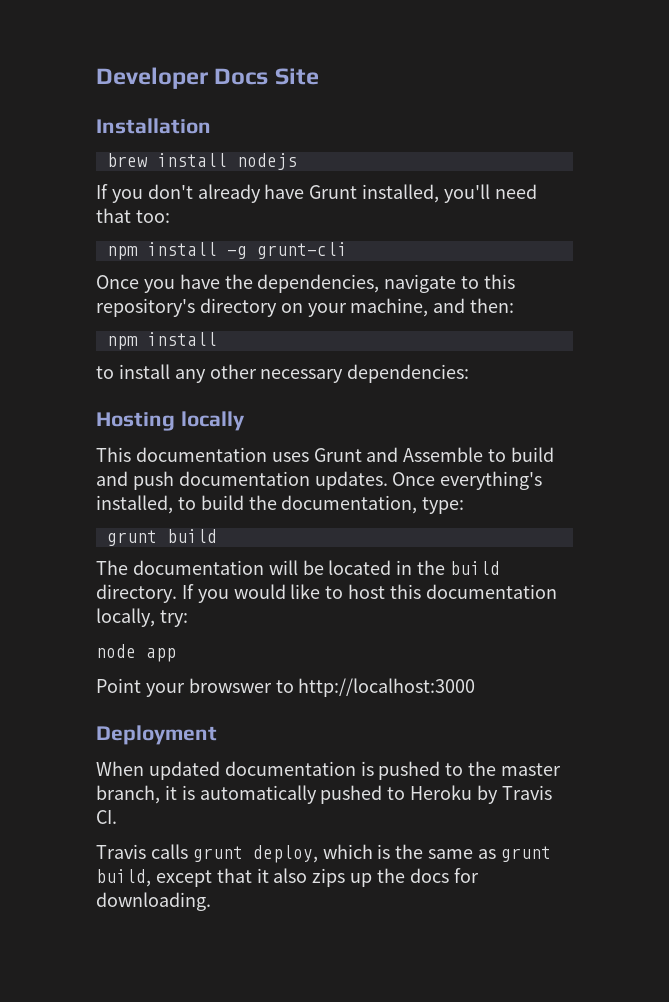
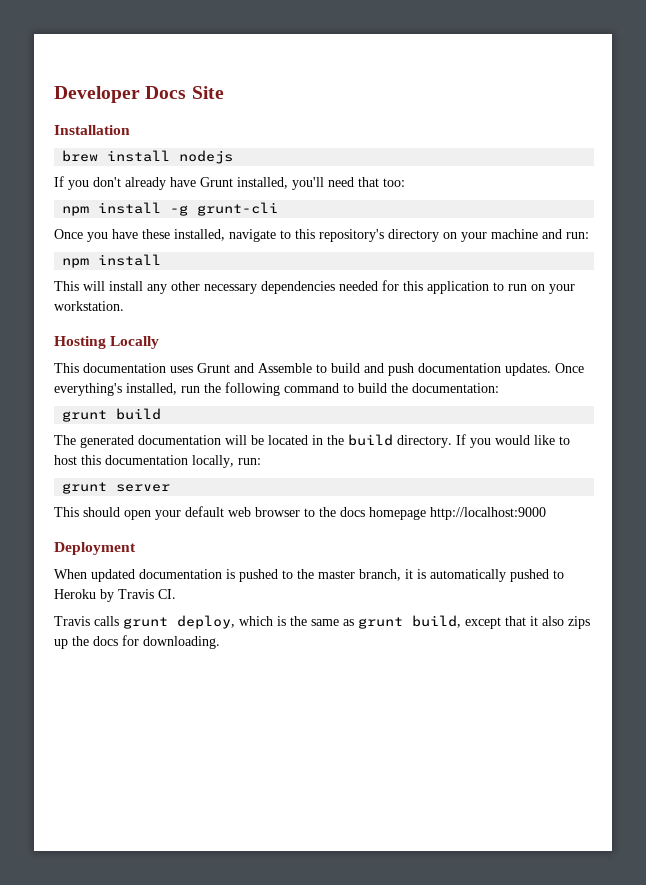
- Once you have the dependencies, navigate to this repository's directory on your machine, and then:
+ Once you have these installed, navigate to this repository's directory on your machine and run:
- to install any other necessary dependencies:
+ This will install any other necessary dependencies needed for this application to run on your workstation.
- Hosting locally
+ Hosting Locally
- Once everything's installed, to build the documentation, type:
+ Once everything's installed, run the following command to build the documentation:
- The documentation will be located in the build directory.
+ The generated documentation will be located in the build directory.
- If you would like to host this documentation locally, try:
- node app
- Point your browswer to http://localhost:3000
+ If you would like to host this documentation locally, run:
+ grunt server
+ This should open your default web browser to the docs homepage http://localhost:9000

